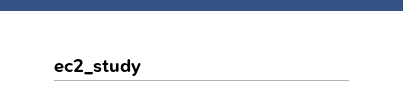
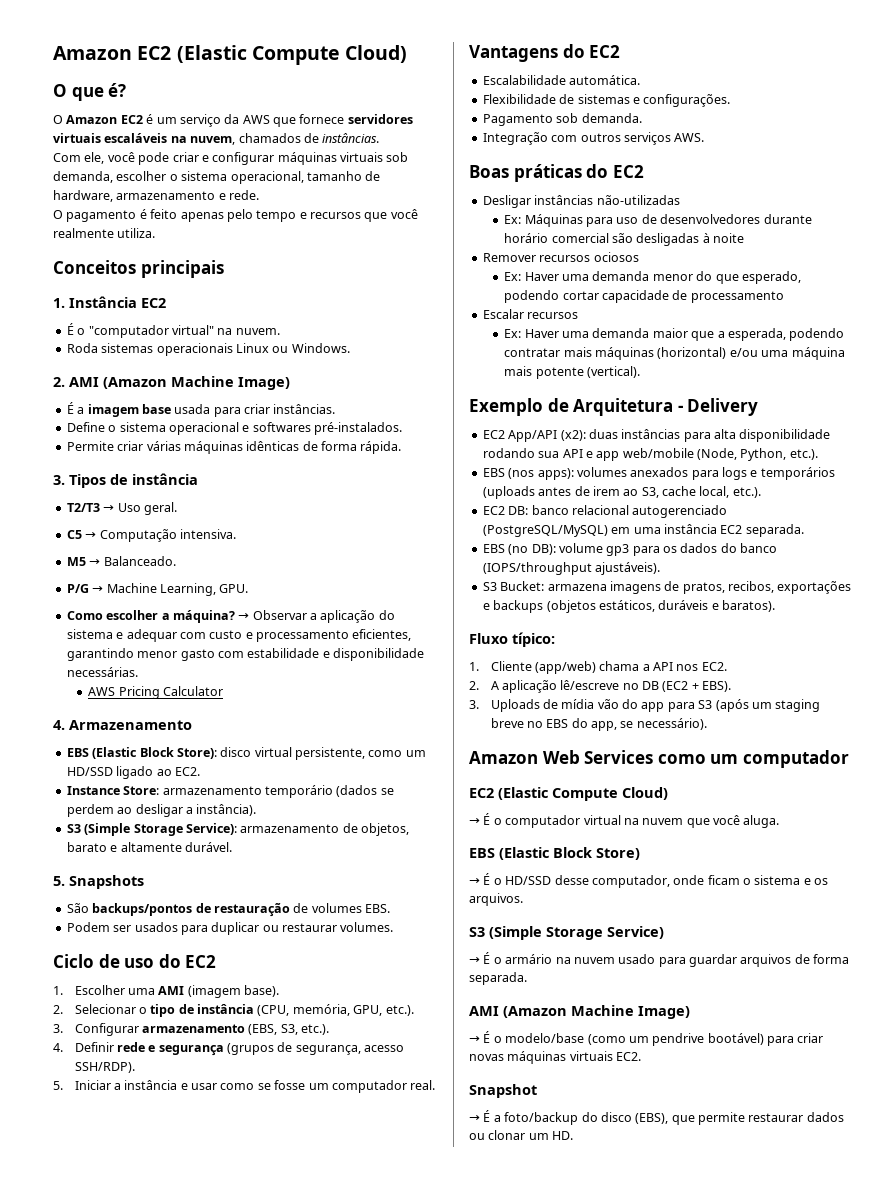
- ec2_study
+ Amazon EC2 (Elastic Compute Cloud)
+ O que é?
+ O Amazon EC2 é um serviço da AWS que fornece servidores virtuais escaláveis na nuvem, chamados de instâncias.
+ Com ele, você pode criar e configurar máquinas virtuais sob demanda, escolher o sistema operacional, tamanho de hardware, armazenamento e rede.
+ O pagamento é feito apenas pelo tempo e recursos que você realmente utiliza.
+ Conceitos principais
+ 1. Instância EC2
+ É o "computador virtual" na nuvem.
+ Roda sistemas operacionais Linux ou Windows.
+ 2. AMI (Amazon Machine Image)
+ É a imagem base usada para criar instâncias.
+ Define o sistema operacional e softwares pré-instalados.
+ Permite criar várias máquinas idênticas de forma rápida.
+ 3. Tipos de instância
+ T2/T3 → Uso geral.
+ C5 → Computação intensiva.
+ M5 → Balanceado.
+ P/G → Machine Learning, GPU.
+ Como escolher a máquina? → Observar a aplicação do sistema e adequar com custo e processamento eficientes, garantindo menor gasto com estabilidade e disponibilidade necessárias.
+ AWS Pricing Calculator
+ 4. Armazenamento
+ EBS (Elastic Block Store): disco virtual persistente, como um HD/SSD ligado ao EC2.
+ Instance Store: armazenamento temporário (dados se perdem ao desligar a instância).
+ S3 (Simple Storage Service): armazenamento de objetos, barato e altamente durável.
+ 5. Snapshots
+ São backups/pontos de restauração de volumes EBS.
+ Podem ser usados para duplicar ou restaurar volumes.
+ Ciclo de uso do EC2
+ 1. Escolher uma AMI (imagem base).
+ 2. Selecionar o tipo de instância (CPU, memória, GPU, etc.).
+ 3. Configurar armazenamento (EBS, S3, etc.).
+ 4. Definir rede e segurança (grupos de segurança, acesso SSH/RDP).
+ 5. Iniciar a instância e usar como se fosse um computador real.
+ Vantagens do EC2
+ Escalabilidade automática.
+ Flexibilidade de sistemas e configurações.
+ Pagamento sob demanda.
+ Integração com outros serviços AWS.
+ Boas práticas do EC2
+ Desligar instâncias não-utilizadas
+ Ex: Máquinas para uso de desenvolvedores durante horário comercial são desligadas à noite
+ Remover recursos ociosos
+ Ex: Haver uma demanda menor do que esperado, podendo cortar capacidade de processamento
+ Escalar recursos
+ Ex: Haver uma demanda maior que a esperada, podendo contratar mais máquinas (horizontal) e/ou uma máquina mais potente (vertical).
+ Exemplo de Arquitetura - Delivery
+ EC2 App/API (x2): duas instâncias para alta disponibilidade rodando sua API e app web/mobile (Node, Python, etc.).
+ EBS (nos apps): volumes anexados para logs e temporários (uploads antes de irem ao S3, cache local, etc.).
+ EC2 DB: banco relacional autogerenciado (PostgreSQL/MySQL) em uma instância EC2 separada.
+ EBS (no DB): volume gp3 para os dados do banco (IOPS/throughput ajustáveis).
+ S3 Bucket: armazena imagens de pratos, recibos, exportações e backups (objetos estáticos, duráveis e baratos).
+ Fluxo típico:
+ 1. Cliente (app/web) chama a API nos EC2.
+ 2. A aplicação lê/escreve no DB (EC2 + EBS).
+ 3. Uploads de mídia vão do app para S3 (após um staging breve no EBS do app, se necessário).
+ Amazon Web Services como um computador
+ EC2 (Elastic Compute Cloud)
+ → É o computador virtual na nuvem que você aluga.
+ EBS (Elastic Block Store)
+ → É o HD/SSD desse computador, onde ficam o sistema e os arquivos.
+ S3 (Simple Storage Service)
+ → É o armário na nuvem usado para guardar arquivos de forma separada.
+ AMI (Amazon Machine Image)
+ → É o modelo/base (como um pendrive bootável) para criar novas máquinas virtuais EC2.
+ Snapshot
+ → É a foto/backup do disco (EBS), que permite restaurar dados ou clonar um HD.

